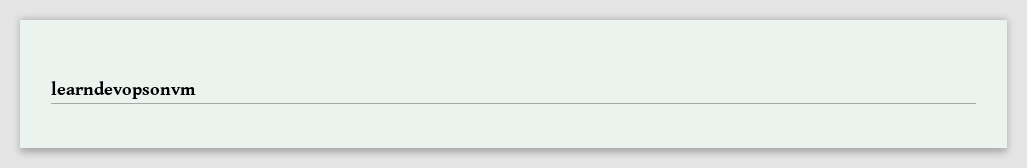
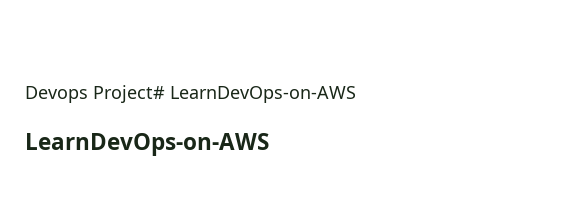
- learndevopsonvm
+ Devops Project# LearnDevOps-on-AWS
+ LearnDevOps-on-AWS

